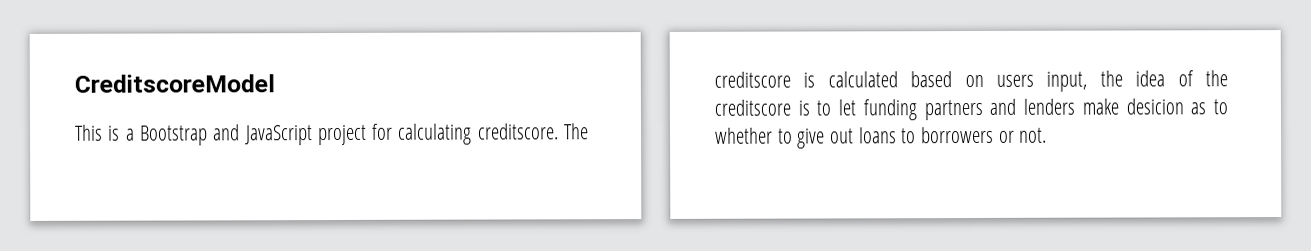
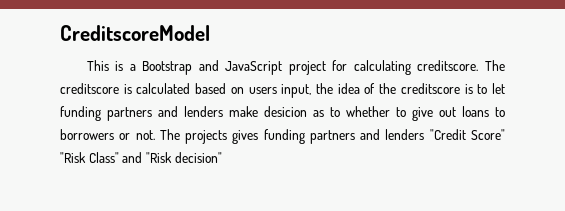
+ The projects gives funding partners and lenders "Credit Score" "Risk Class" and "Risk decision"

